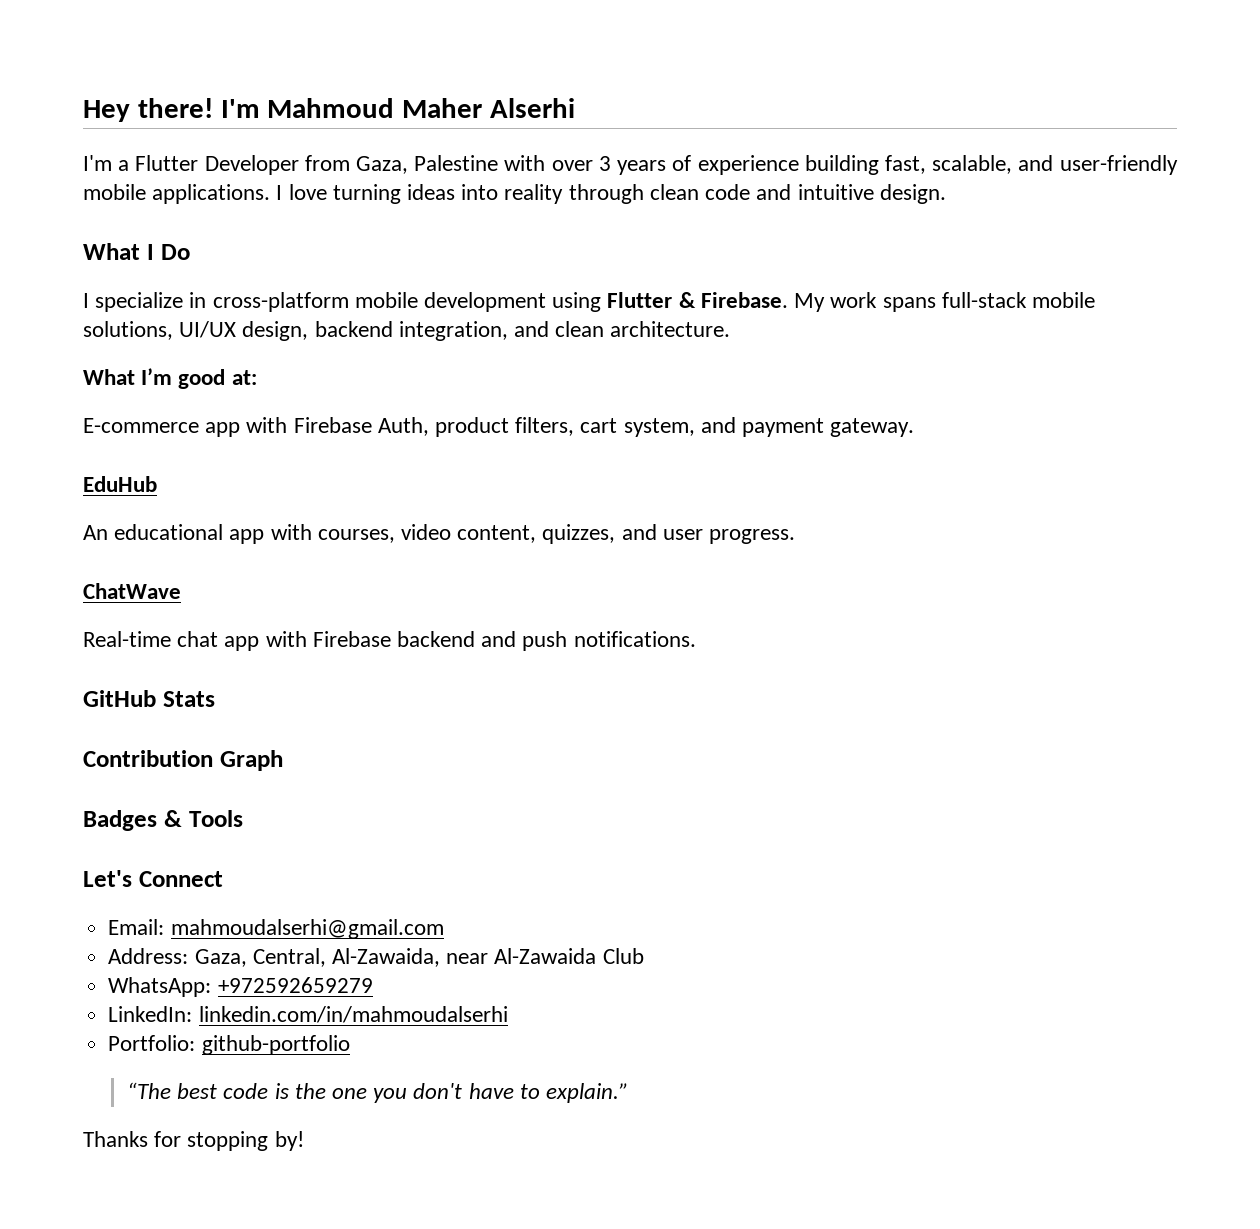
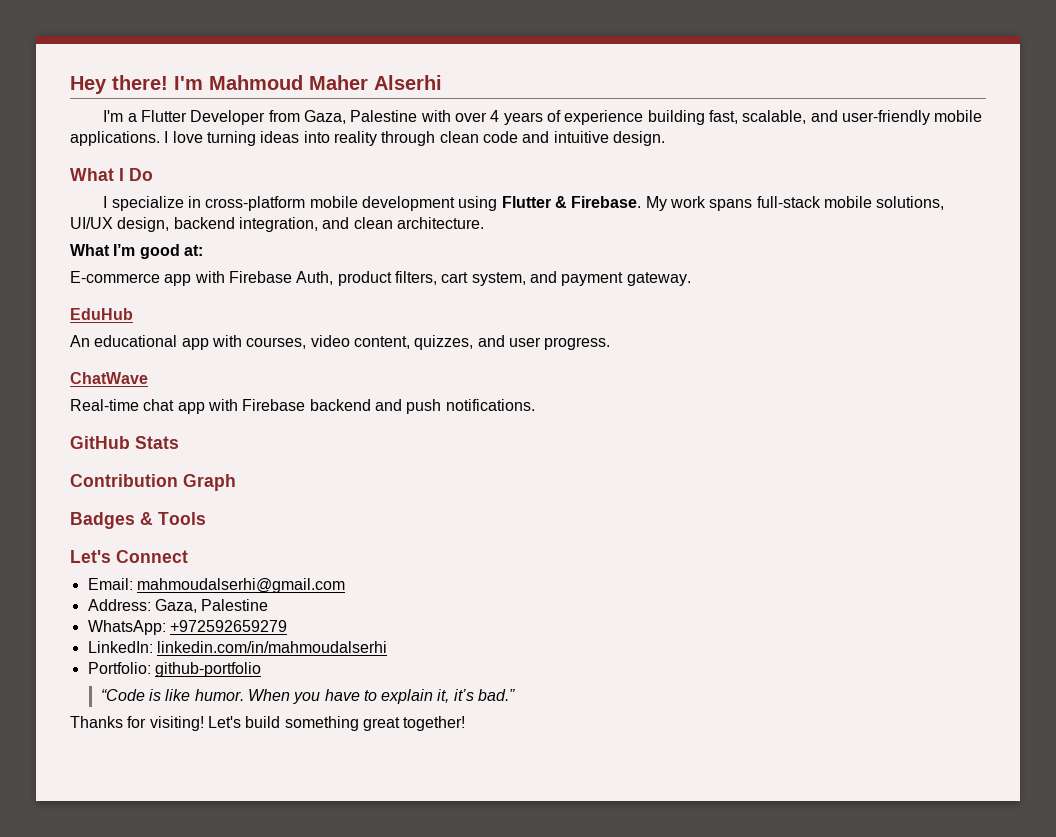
- I'm a Flutter Developer from Gaza, Palestine with over 3 years of experience building fast, scalable, and user-friendly mobile applications.
+ I'm a Flutter Developer from Gaza, Palestine with over 4 years of experience building fast, scalable, and user-friendly mobile applications.
- Address: Gaza, Central, Al-Zawaida, near Al-Zawaida Club
+ Address: Gaza, Palestine
- “The best code is the one you don't have to explain.”
- Thanks for stopping by!
+ “Code is like humor. When you have to explain it, it’s bad.”
+ Thanks for visiting! Let's build something great together!

